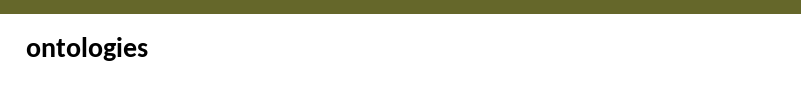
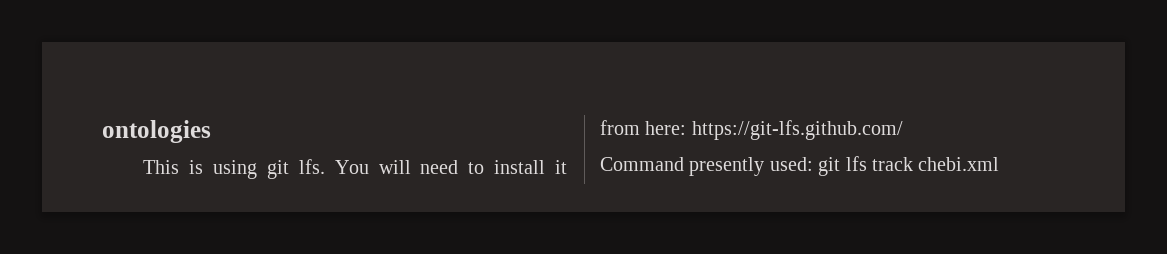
+ This is using git lfs. You will need to install it from here: https://git-lfs.github.com/
+ Command presently used: git lfs track chebi.xml

